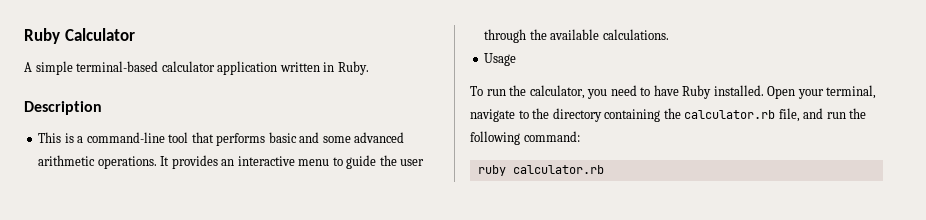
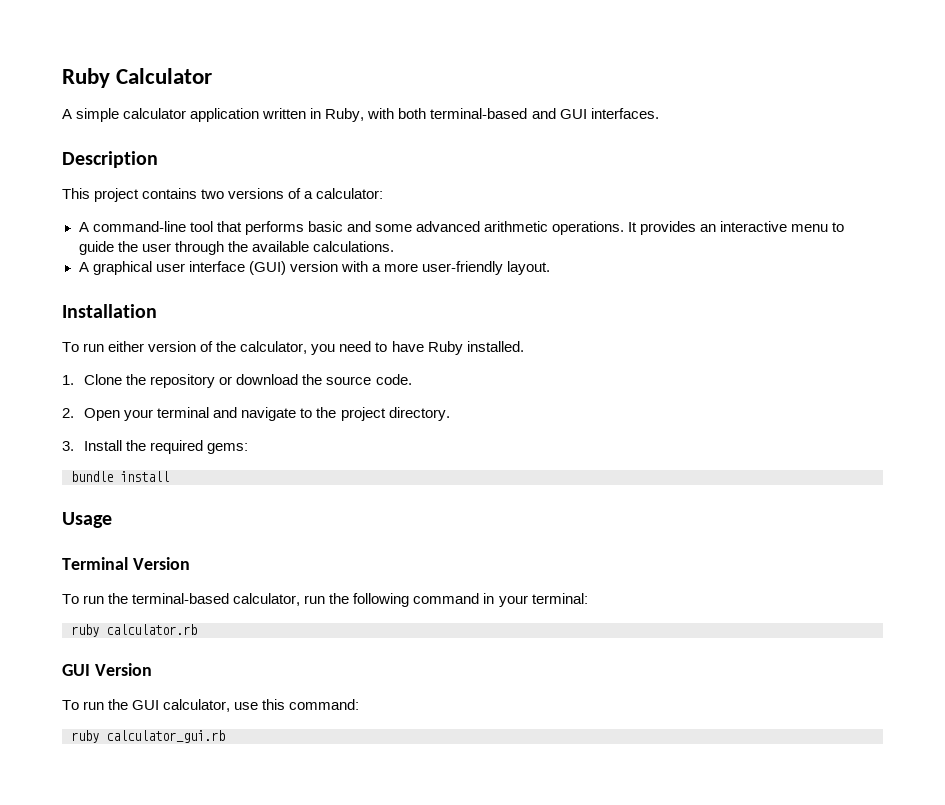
- A simple terminal-based calculator application written in Ruby.
+ A simple calculator application written in Ruby, with both terminal-based and GUI interfaces.
  Description
- This is a command-line tool that performs basic and some advanced arithmetic operations.
+ This project contains two versions of a calculator:
+ A command-line tool that performs basic and some advanced arithmetic operations.
+ A graphical user interface (GUI) version with a more user-friendly layout.
+ Installation
+ To run either version of the calculator, you need to have Ruby installed.
+ 1. Clone the repository or download the source code.
+ 2. Open your terminal and navigate to the project directory.
+ 3. Install the required gems:
+ bundle install
  Usage
- To run the calculator, you need to have Ruby installed. Open your terminal, navigate to the directory containing the calculator.rb file, and run the following command:
+ Terminal Version
+ To run the terminal-based calculator, run the following command in your terminal:
+ ruby calculator.rb
+ GUI Version
+ To run the GUI calculator, use this command:
- ruby calculator.rb
+ ruby calculator_gui.rb

